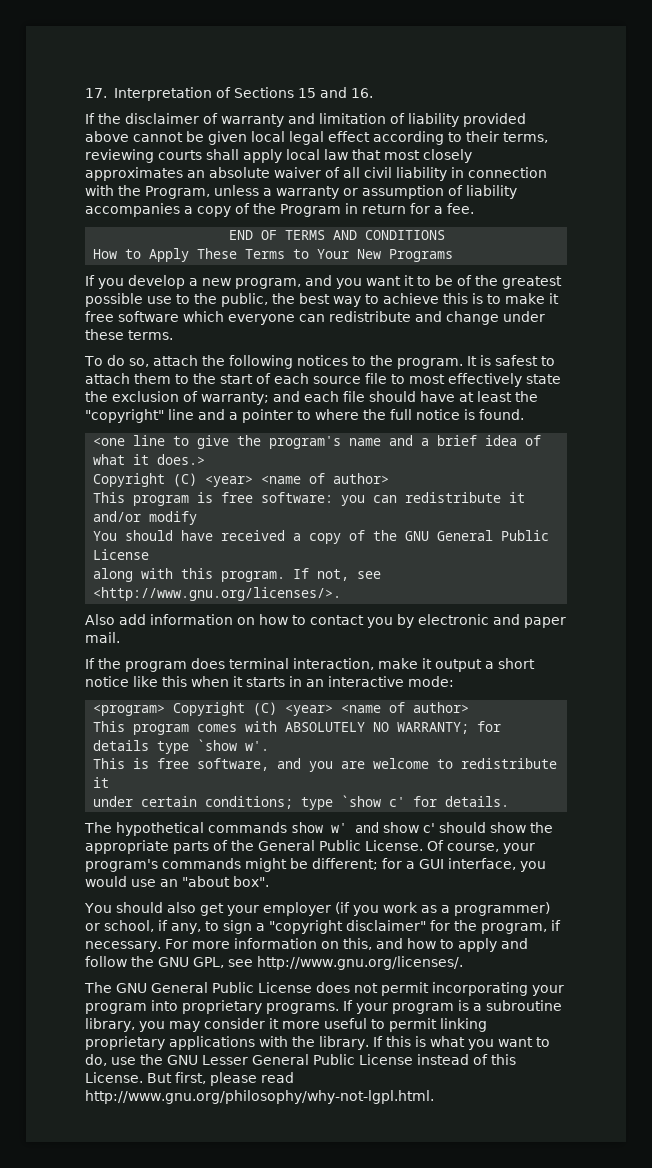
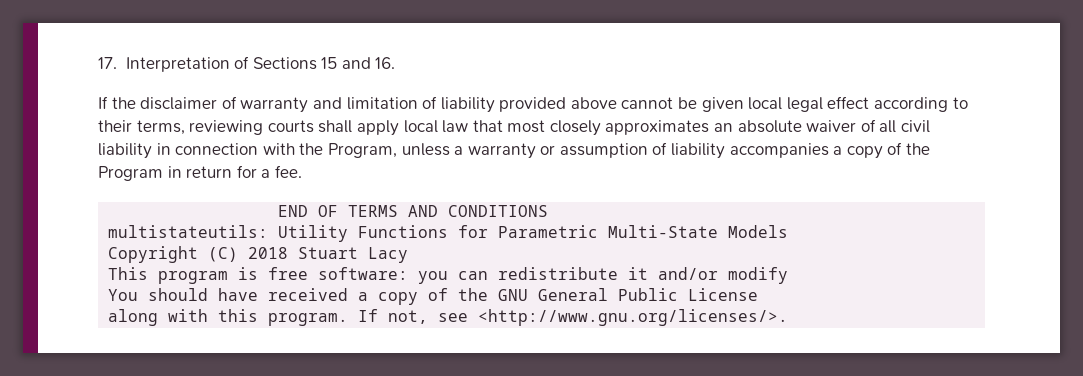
- How to Apply These Terms to Your New Programs
- If you develop a new program, and you want it to be of the greatest possible use to the public, the best way to achieve this is to make it free software which everyone can redistribute and change under these terms.
- To do so, attach the following notices to the program. It is safest to attach them to the start of each source file to most effectively state the exclusion of warranty; and each file should have at least the "copyright" line and a pointer to where the full notice is found.
- <one line to give the program's name and a brief idea of what it does.>
- Copyright (C) <year> <name of author>
+ multistateutils: Utility Functions for Parametric Multi-State Models
+ Copyright (C) 2018 Stuart Lacy
- Also add information on how to contact you by electronic and paper mail.
- If the program does terminal interaction, make it output a short notice like this when it starts in an interactive mode:
- <program> Copyright (C) <year> <name of author>
- This program comes with ABSOLUTELY NO WARRANTY; for details type `show w'.
- This is free software, and you are welcome to redistribute it
- under certain conditions; type `show c' for details.
- The hypothetical commands show w' and show c' should show the appropriate parts of the General Public License. Of course, your program's commands might be different; for a GUI interface, you would use an "about box".
- You should also get your employer (if you work as a programmer) or school, if any, to sign a "copyright disclaimer" for the program, if necessary. For more information on this, and how to apply and follow the GNU GPL, see http://www.gnu.org/licenses/.
- The GNU General Public License does not permit incorporating your program into proprietary programs. If your program is a subroutine library, you may consider it more useful to permit linking proprietary applications with the library. If this is what you want to do, use the GNU Lesser General Public License instead of this License. But first, please read http://www.gnu.org/philosophy/why-not-lgpl.html.

